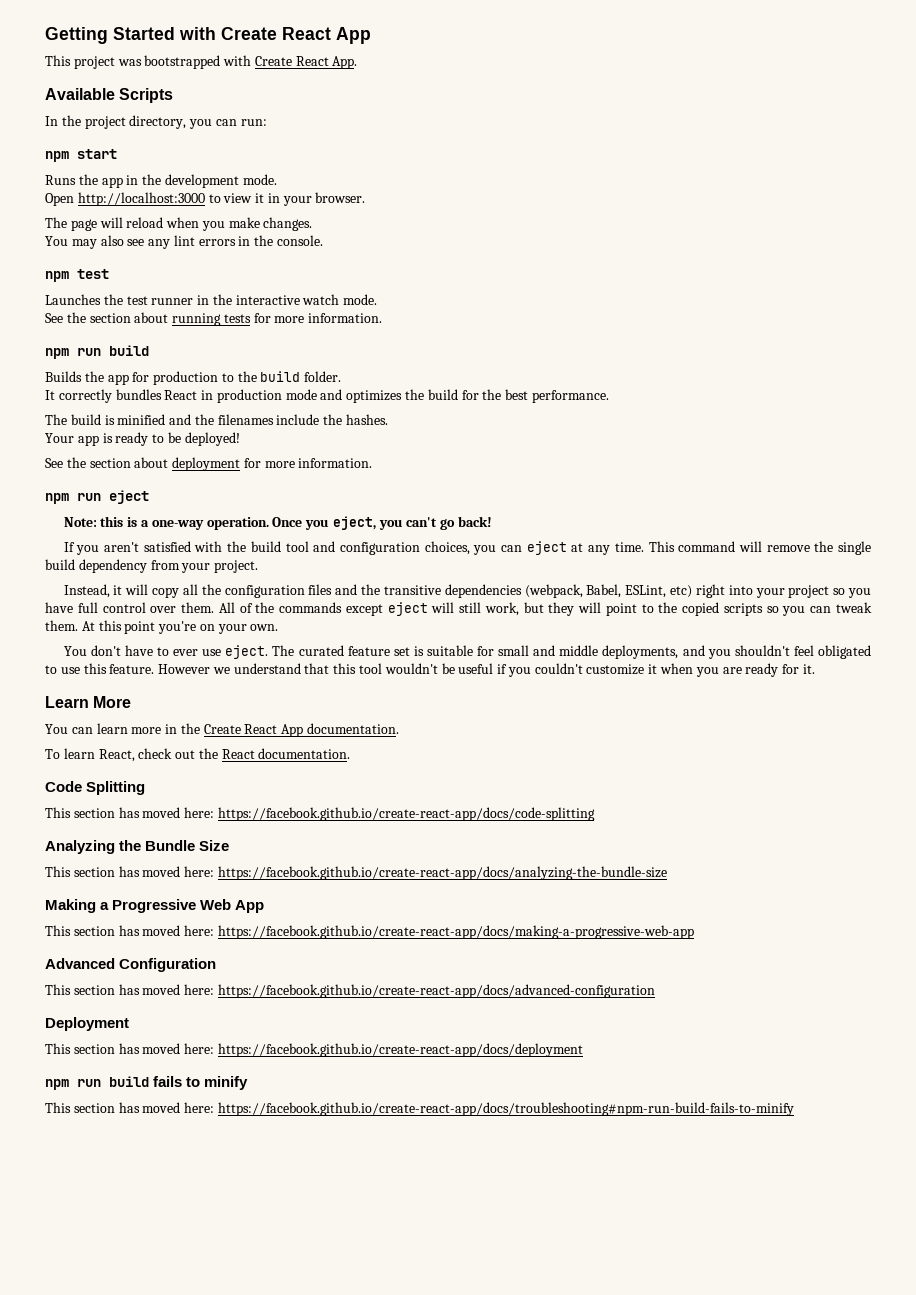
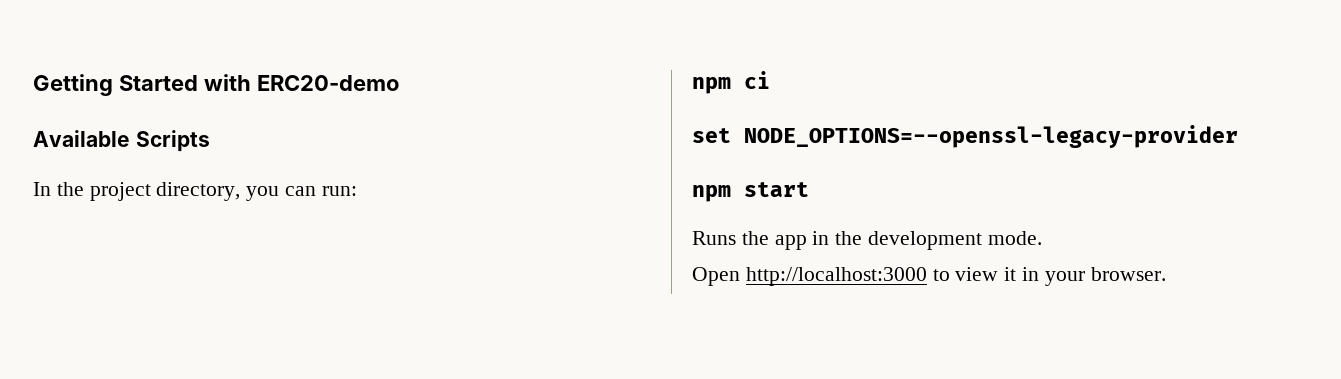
- Getting Started with Create React App
- This project was bootstrapped with Create React App.
+ Getting Started with ERC20-demo
+ npm ci
+ set NODE_OPTIONS=--openssl-legacy-provider
- The page will reload when you make changes.
- You may also see any lint errors in the console.
- npm test
- Launches the test runner in the interactive watch mode.
- See the section about running tests for more information.
- npm run build
- Builds the app for production to the build folder.
- It correctly bundles React in production mode and optimizes the build for the best performance.
- The build is minified and the filenames include the hashes.
- Your app is ready to be deployed!
- See the section about deployment for more information.
- npm run eject
- Note: this is a one-way operation. Once you eject, you can't go back!
- If you aren't satisfied with the build tool and configuration choices, you can eject at any time. This command will remove the single build dependency from your project.
- Instead, it will copy all the configuration files and the transitive dependencies (webpack, Babel, ESLint, etc) right into your project so you have full control over them. All of the commands except eject will still work, but they will point to the copied scripts so you can tweak them. At this point you're on your own.
- You don't have to ever use eject. The curated feature set is suitable for small and middle deployments, and you shouldn't feel obligated to use this feature. However we understand that this tool wouldn't be useful if you couldn't customize it when you are ready for it.
- Learn More
- You can learn more in the Create React App documentation.
- To learn React, check out the React documentation.
- Code Splitting
- This section has moved here: https://facebook.github.io/create-react-app/docs/code-splitting
- Analyzing the Bundle Size
- This section has moved here: https://facebook.github.io/create-react-app/docs/analyzing-the-bundle-size
- Making a Progressive Web App
- This section has moved here: https://facebook.github.io/create-react-app/docs/making-a-progressive-web-app
- Advanced Configuration
- This section has moved here: https://facebook.github.io/create-react-app/docs/advanced-configuration
- Deployment
- This section has moved here: https://facebook.github.io/create-react-app/docs/deployment
- npm run build fails to minify
- This section has moved here: https://facebook.github.io/create-react-app/docs/troubleshooting#npm-run-build-fails-to-minify

